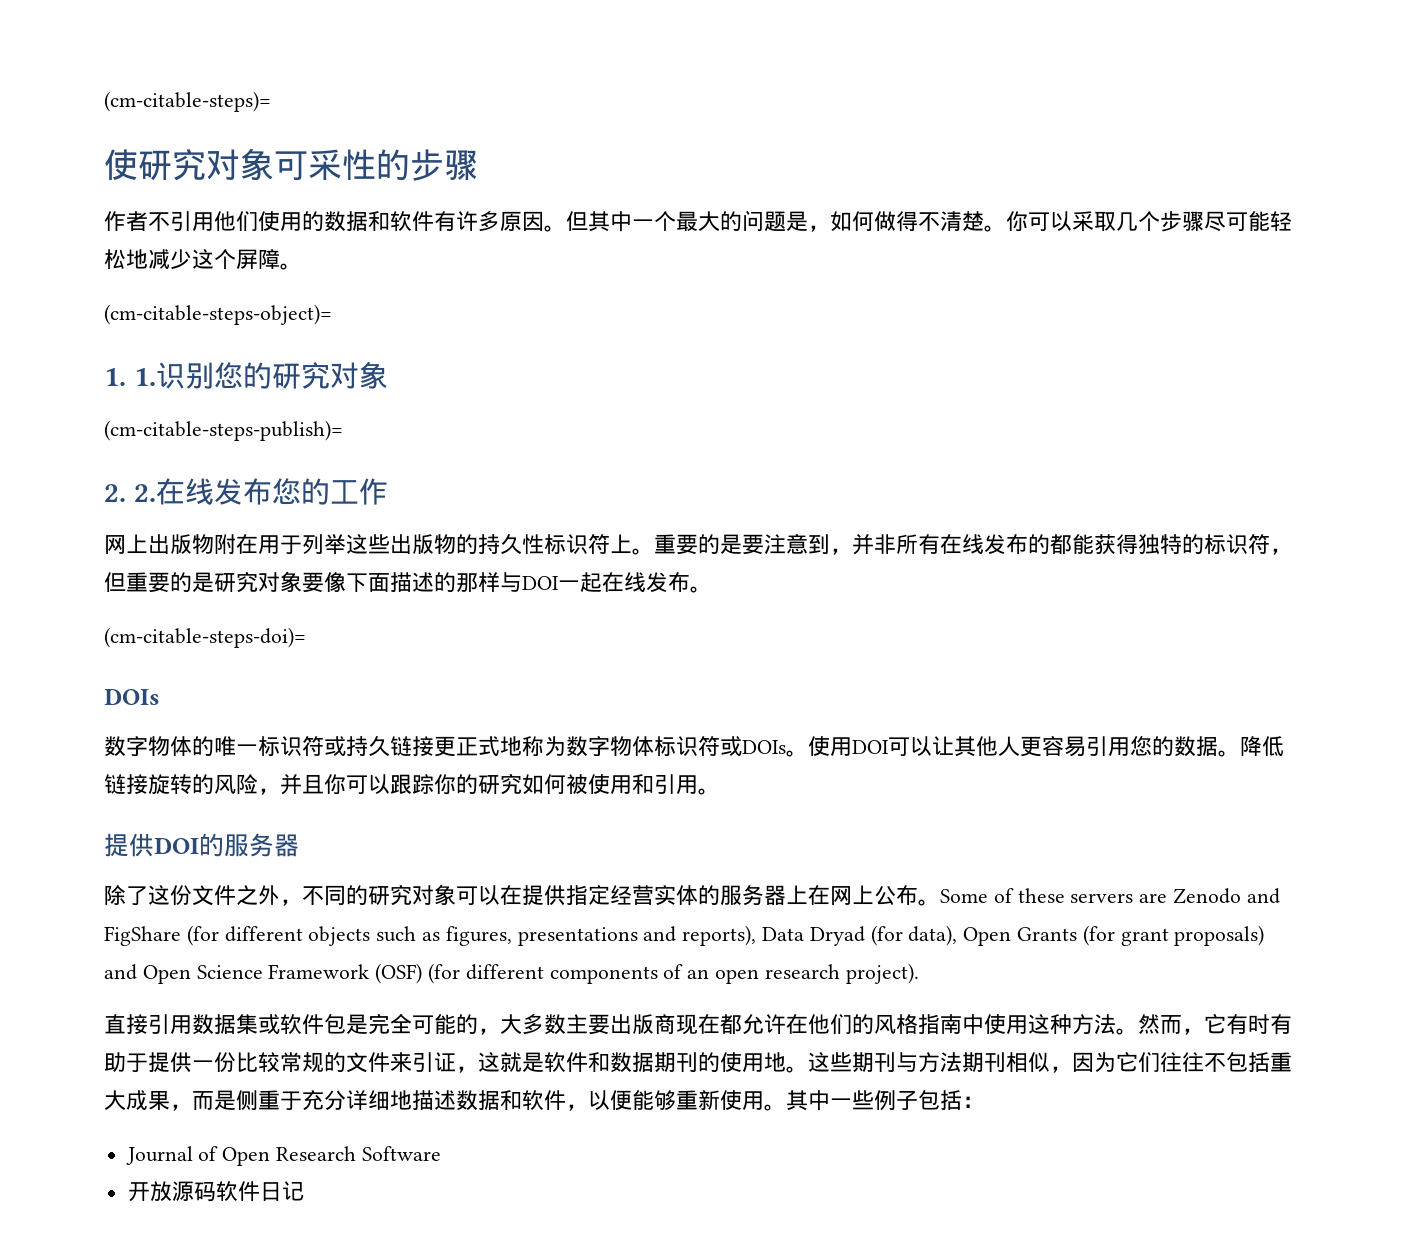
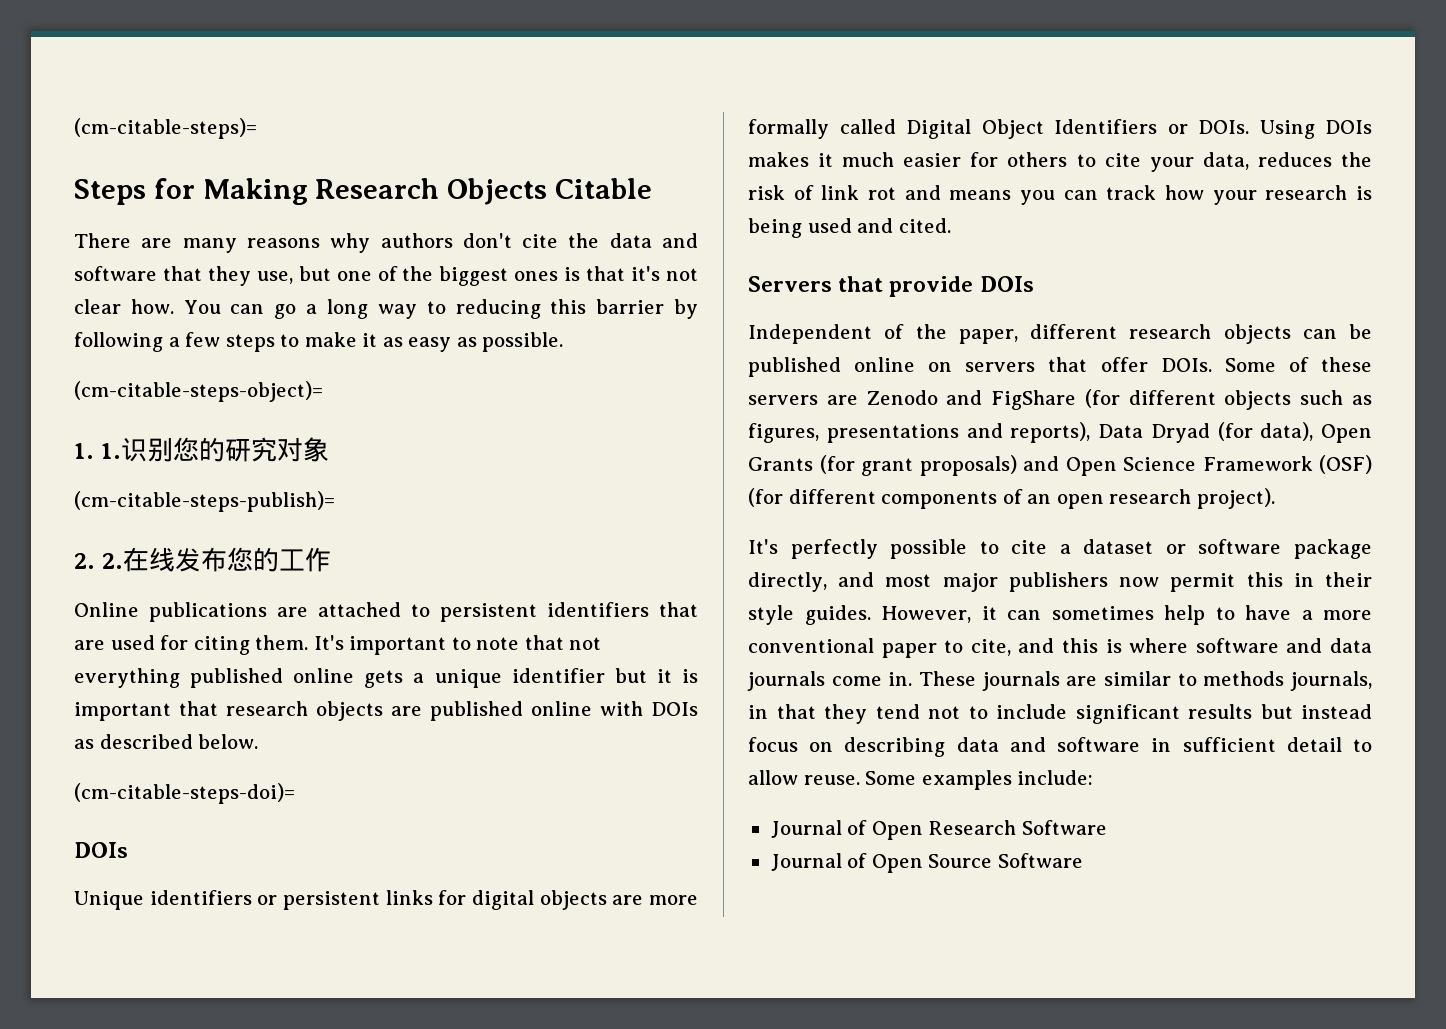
- 使研究对象可采性的步骤
- 作者不引用他们使用的数据和软件有许多原因。但其中一个最大的问题是，如何做得不清楚。你可以采取几个步骤尽可能轻松地减少这个屏障。
+ Steps for Making Research Objects Citable
+ There are many reasons why authors don't cite the data and software that they use, but one of the biggest ones is that it's not clear how. You can go a long way to reducing this barrier by following a few steps to make it as easy as possible.
- 网上出版物附在用于列举这些出版物的持久性标识符上。重要的是要注意到，并非所有在线发布的都能获得独特的标识符，但重要的是研究对象要像下面描述的那样与DOI一起在线发布。
+ Online publications are attached to persistent identifiers that are used for citing them. It's important to note that not everything published online gets a unique identifier but it is important that research objects are published online with DOIs as described below.
  (cm-citable-steps-doi)=
  DOIs
- 数字物体的唯一标识符或持久链接更正式地称为数字物体标识符或DOIs。使用DOI可以让其他人更容易引用您的数据。降低链接旋转的风险，并且你可以跟踪你的研究如何被使用和引用。
- 提供DOI的服务器
- 除了这份文件之外，不同的研究对象可以在提供指定经营实体的服务器上在网上公布。
+ Unique identifiers or persistent links for digital objects are more formally called Digital Object Identifiers or DOIs. Using DOIs makes it much easier for others to cite your data, reduces the risk of link rot and means you can track how your research is being used and cited.
+ Servers that provide DOIs
+ Independent of the paper, different research objects can be published online on servers that offer DOIs.
- 直接引用数据集或软件包是完全可能的，大多数主要出版商现在都允许在他们的风格指南中使用这种方法。然而，它有时有助于提供一份比较常规的文件来引证，这就是软件和数据期刊的使用地。这些期刊与方法期刊相似，因为它们往往不包括重大成果，而是侧重于充分详细地描述数据和软件，以便能够重新使用。其中一些例子包括：
+ It's perfectly possible to cite a dataset or software package directly, and most major publishers now permit this in their style guides. However, it can sometimes help to have a more conventional paper to cite, and this is where software and data journals come in. These journals are similar to methods journals, in that they tend not to include significant results but instead focus on describing data and software in sufficient detail to allow reuse. Some examples include:
- 开放源码软件日记
+ Journal of Open Source Software

